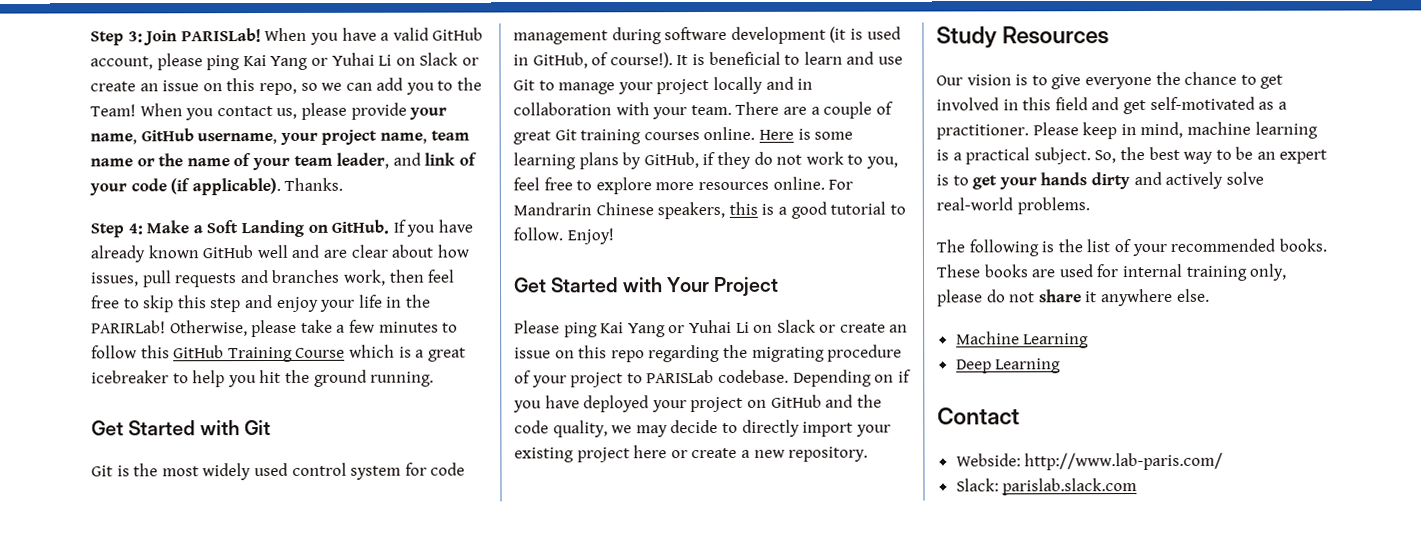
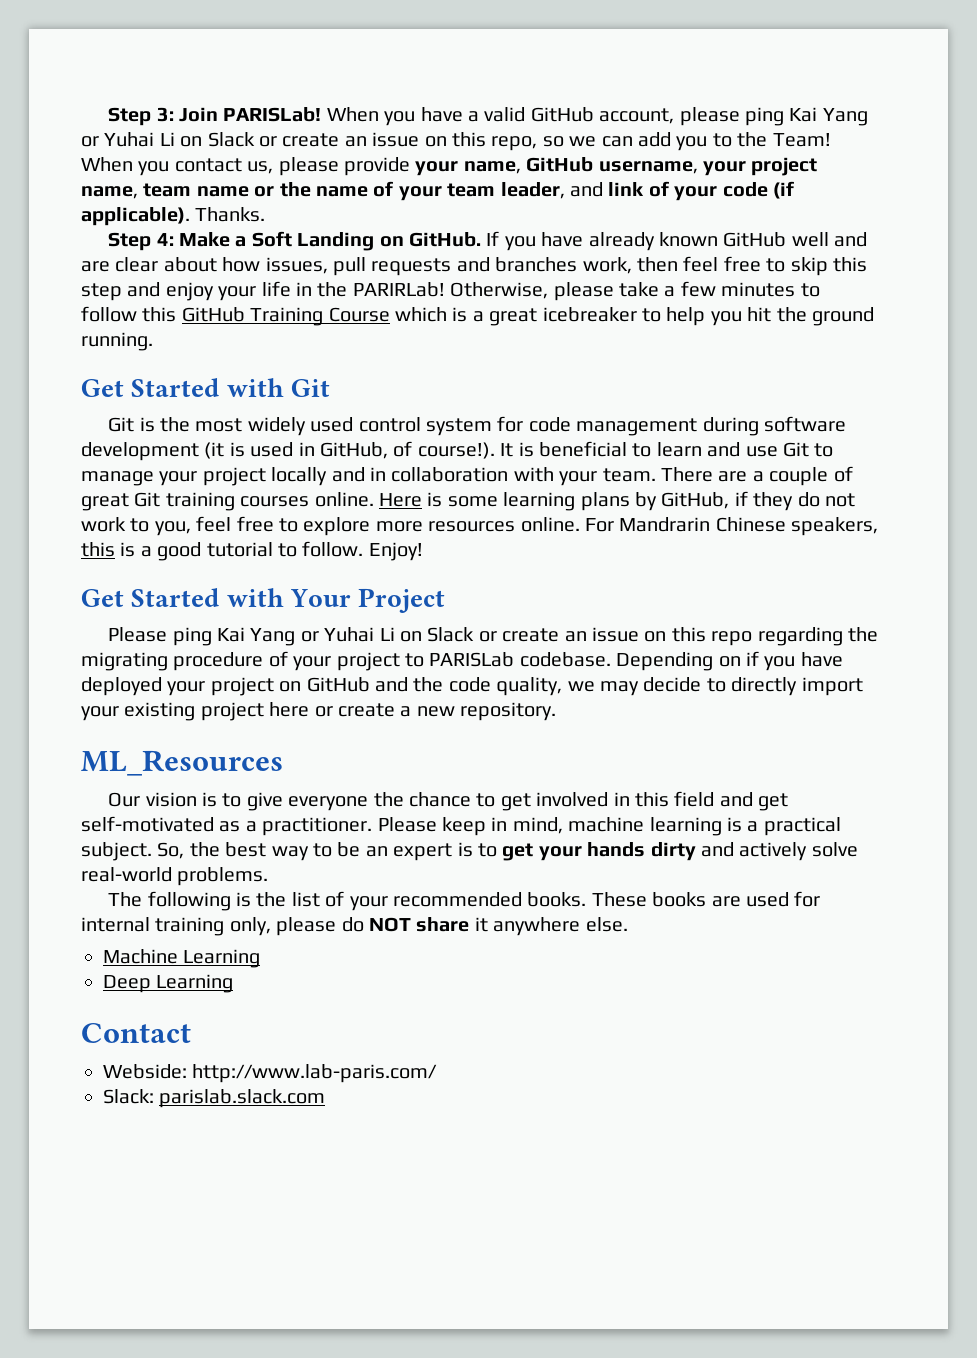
- Study Resources
+ ML_Resources
- These books are used for internal training only, please do not share it anywhere else.
+ These books are used for internal training only, please do NOT share it anywhere else.

